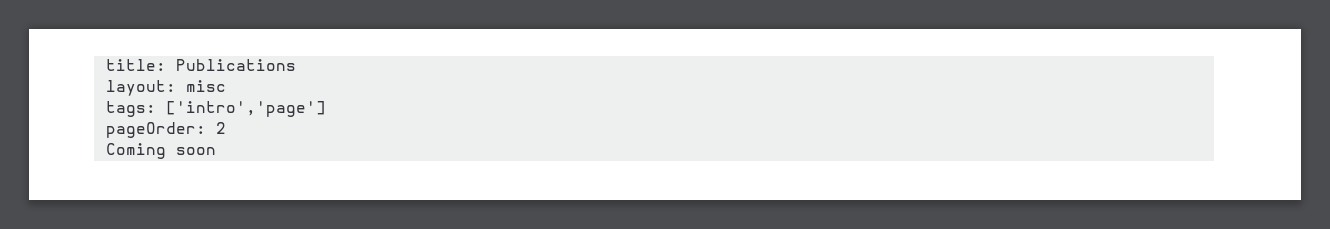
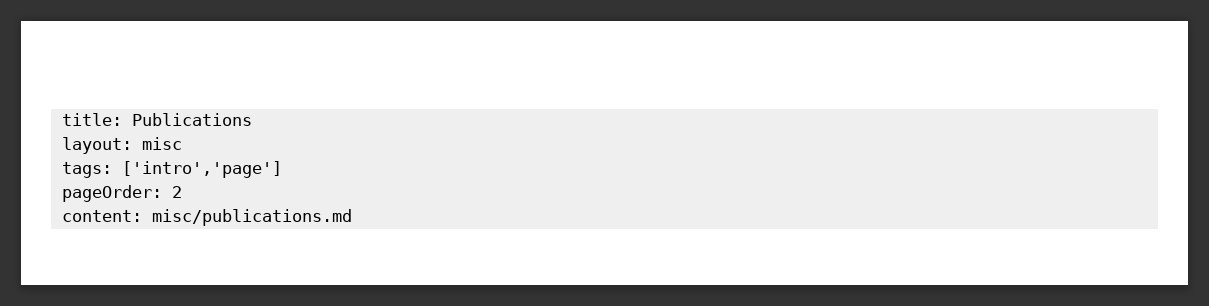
- Coming soon
+ content: misc/publications.md

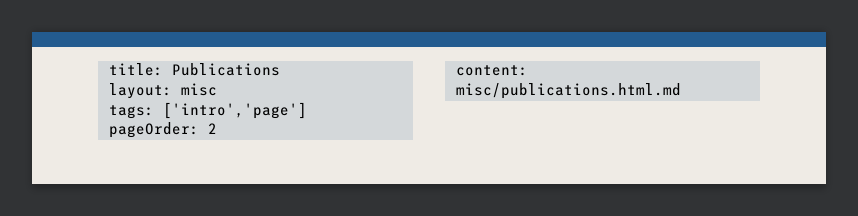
- content: misc/publications.md
+ content: misc/publications.html.md

